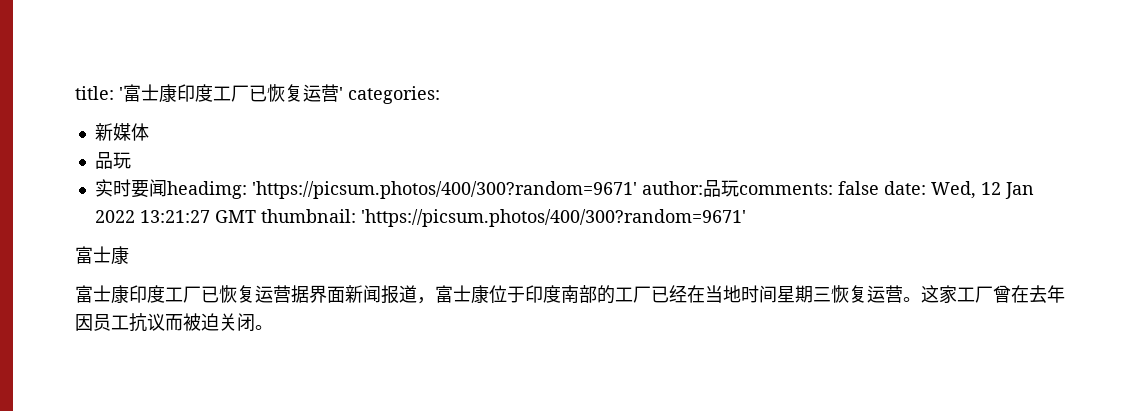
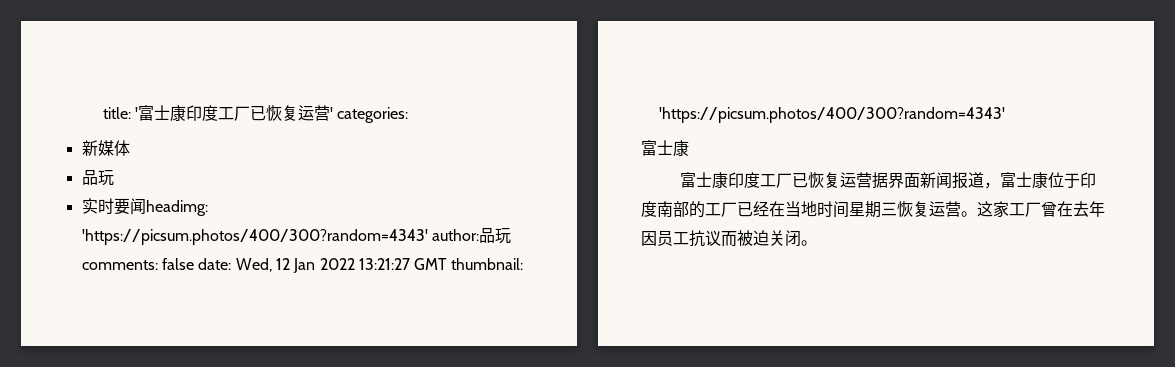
- 实时要闻headimg: 'https://picsum.photos/400/300?random=9671' author:品玩comments: false date: Wed, 12 Jan 2022 13:21:27 GMT thumbnail: 'https://picsum.photos/400/300?random=9671'
+ 实时要闻headimg: 'https://picsum.photos/400/300?random=4343' author:品玩comments: false date: Wed, 12 Jan 2022 13:21:27 GMT thumbnail: 'https://picsum.photos/400/300?random=4343'

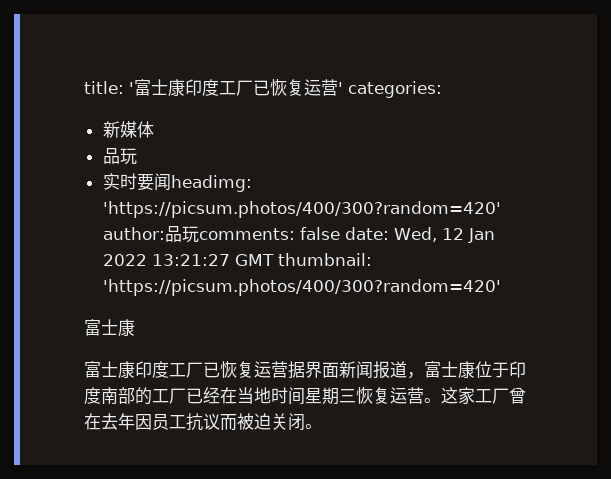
- 实时要闻headimg: 'https://picsum.photos/400/300?random=4343' author:品玩comments: false date: Wed, 12 Jan 2022 13:21:27 GMT thumbnail: 'https://picsum.photos/400/300?random=4343'
+ 实时要闻headimg: 'https://picsum.photos/400/300?random=420' author:品玩comments: false date: Wed, 12 Jan 2022 13:21:27 GMT thumbnail: 'https://picsum.photos/400/300?random=420'

